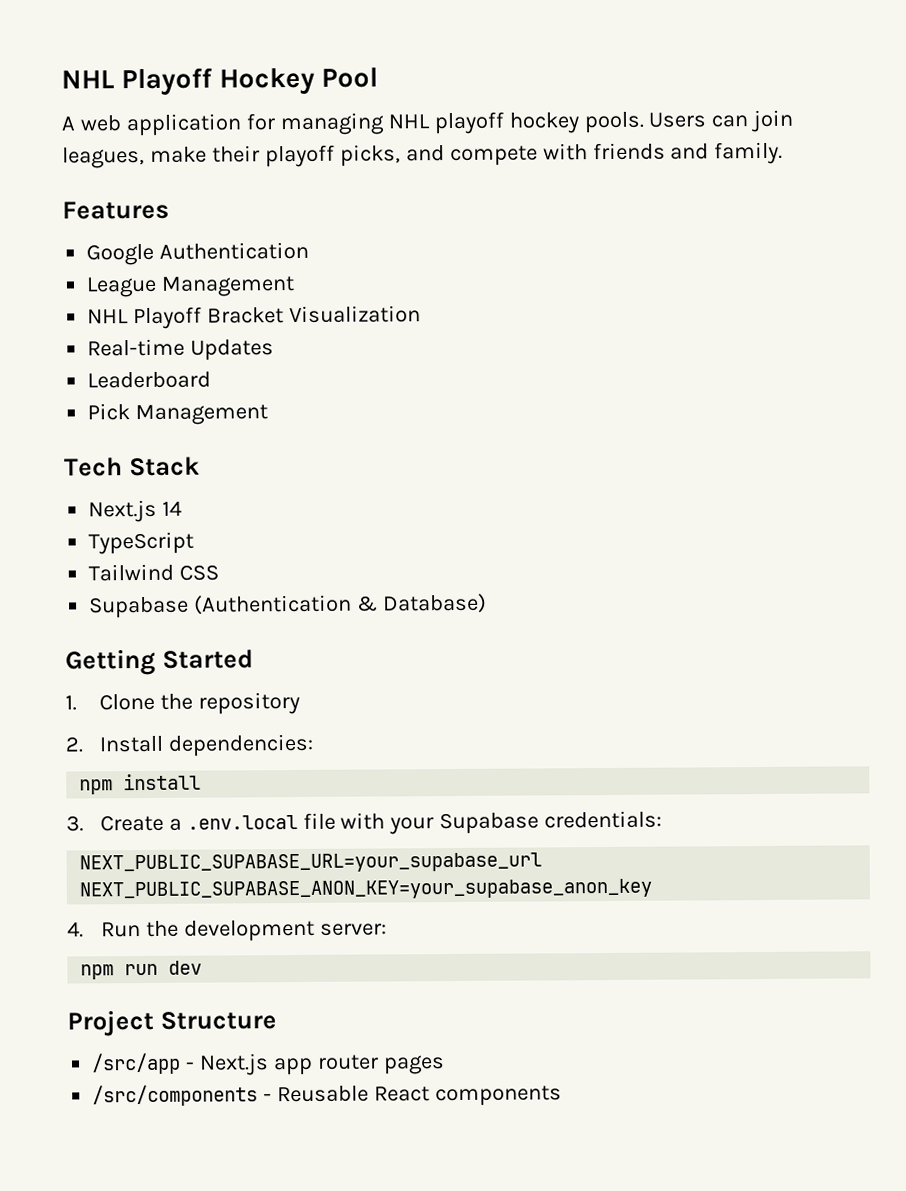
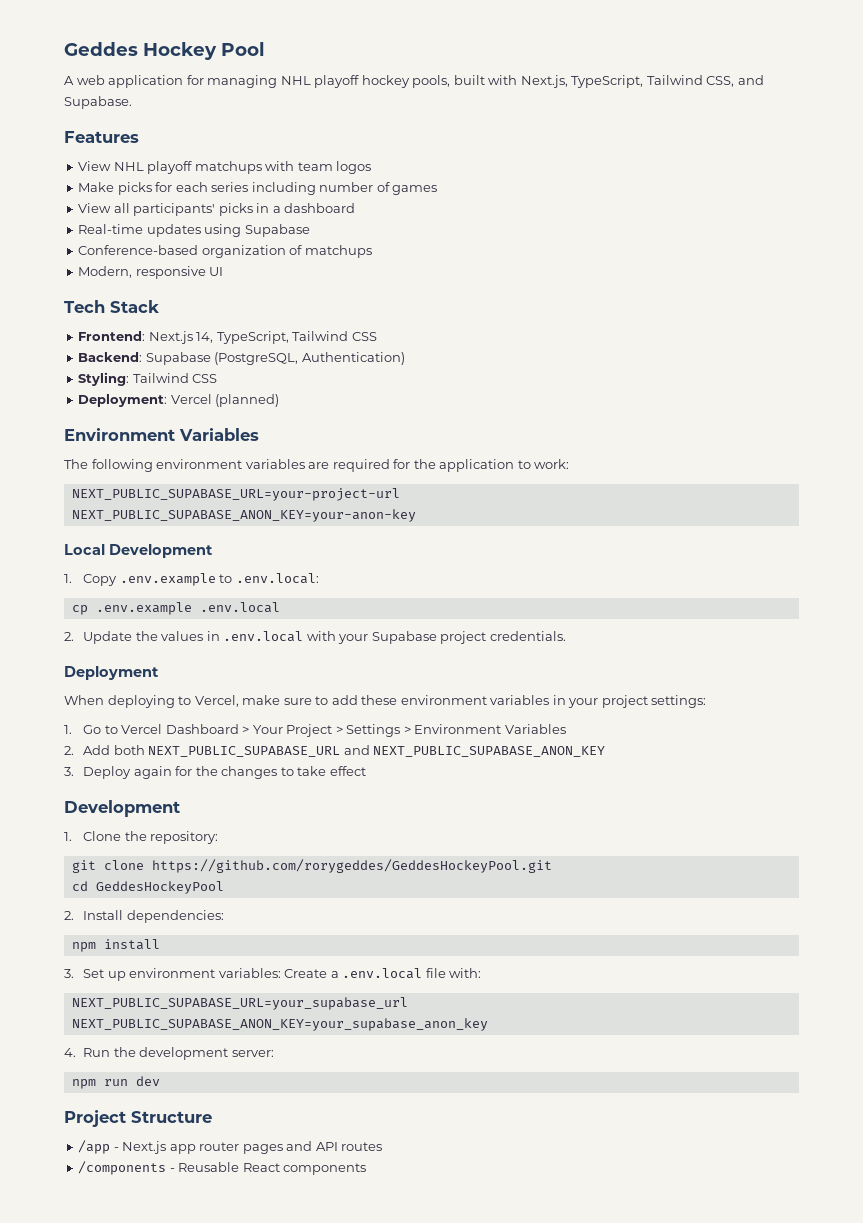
- NHL Playoff Hockey Pool
+ Geddes Hockey Pool
- A web application for managing NHL playoff hockey pools. Users can join leagues, make their playoff picks, and compete with friends and family.
+ A web application for managing NHL playoff hockey pools, built with Next.js, TypeScript, Tailwind CSS, and Supabase.
  Features
- Google Authentication
- League Management
- NHL Playoff Bracket Visualization
- Real-time Updates
- Leaderboard
- Pick Management
+ View NHL playoff matchups with team logos
+ Make picks for each series including number of games
+ View all participants' picks in a dashboard
+ Real-time updates using Supabase
+ Conference-based organization of matchups
+ Modern, responsive UI
  Tech Stack
- Next.js 14
- TypeScript
- Tailwind CSS
- Supabase (Authentication & Database)
- Getting Started
- 1. Clone the repository
+ Frontend: Next.js 14, TypeScript, Tailwind CSS
+ Backend: Supabase (PostgreSQL, Authentication)
+ Styling: Tailwind CSS
+ Deployment: Vercel (planned)
+ Environment Variables
+ The following environment variables are required for the application to work:
+ NEXT_PUBLIC_SUPABASE_URL=your-project-url
+ NEXT_PUBLIC_SUPABASE_ANON_KEY=your-anon-key
+ Local Development
+ 1. Copy .env.example to .env.local:
+ cp .env.example .env.local
+ 2. Update the values in .env.local with your Supabase project credentials.
+ Deployment
+ When deploying to Vercel, make sure to add these environment variables in your project settings:
+ 1. Go to Vercel Dashboard > Your Project > Settings > Environment Variables
+ 2. Add both NEXT_PUBLIC_SUPABASE_URL and NEXT_PUBLIC_SUPABASE_ANON_KEY
+ 3. Deploy again for the changes to take effect
+ Development
+ 1. Clone the repository:
+ git clone https://github.com/rorygeddes/GeddesHockeyPool.git
+ cd GeddesHockeyPool
- 3. Create a .env.local file with your Supabase credentials:
+ 3. Set up environment variables: Create a .env.local file with:
- /src/app - Next.js app router pages
- /src/components - Reusable React components
+ /app - Next.js app router pages and API routes
+ /components - Reusable React components

